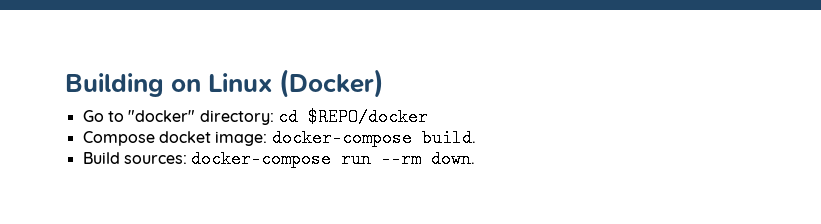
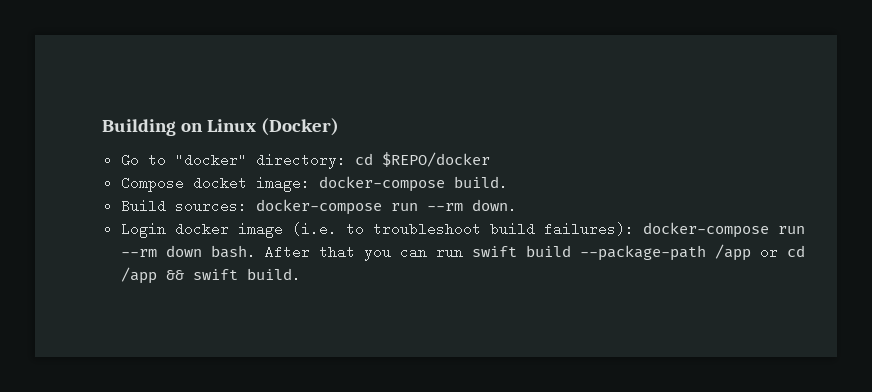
+ Login docker image (i.e. to troubleshoot build failures): docker-compose run --rm down bash. After that you can run swift build --package-path /app or cd /app && swift build.

